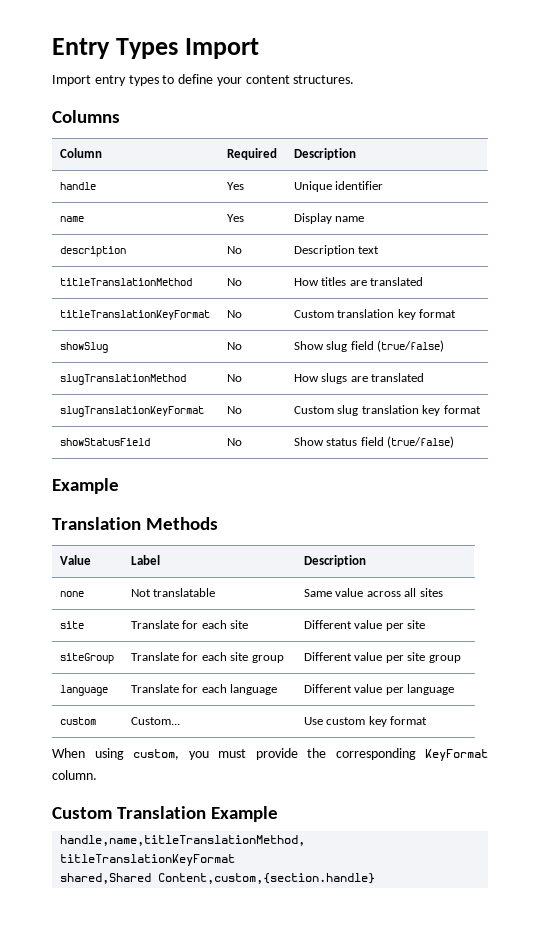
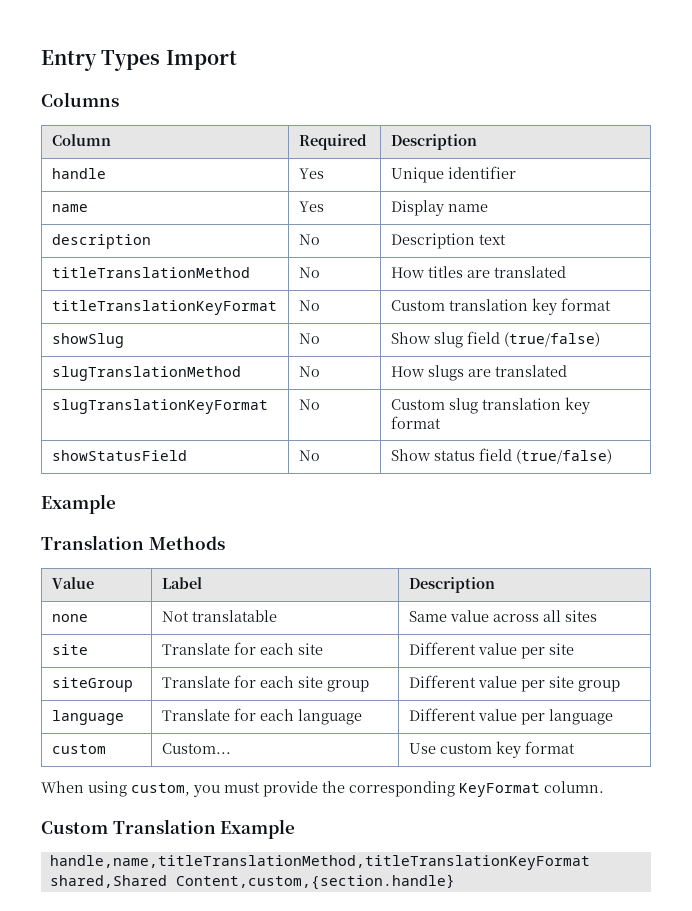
- Import entry types to define your content structures.

